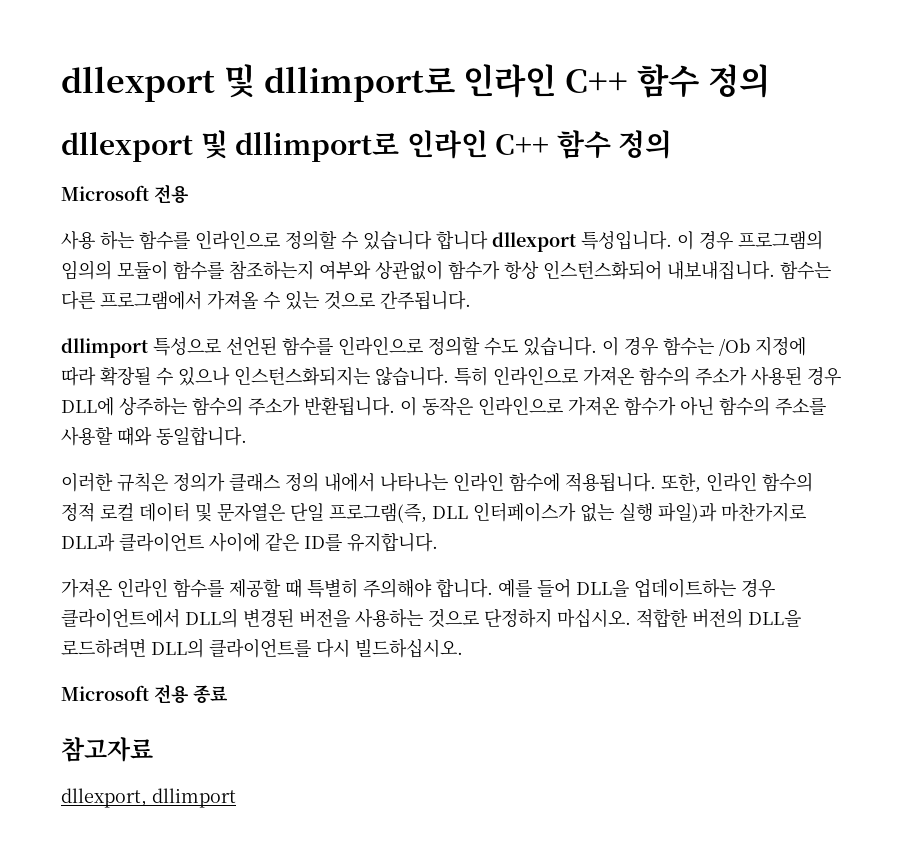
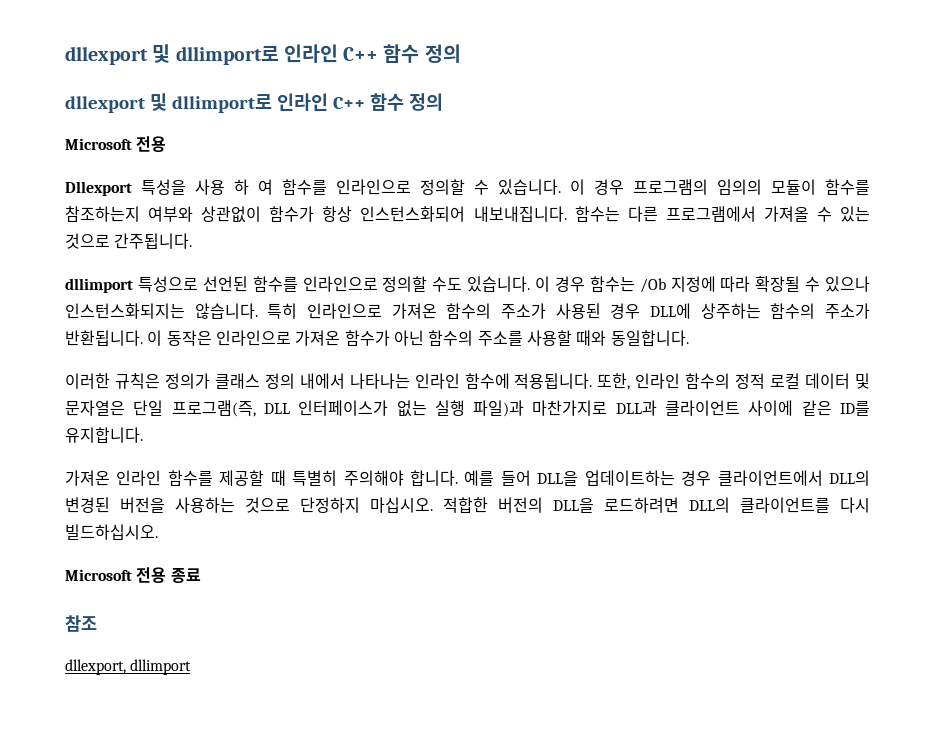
- 사용 하는 함수를 인라인으로 정의할 수 있습니다 합니다 dllexport 특성입니다.
+ Dllexport 특성을 사용 하 여 함수를 인라인으로 정의할 수 있습니다.
- 참고자료
+ 참조

